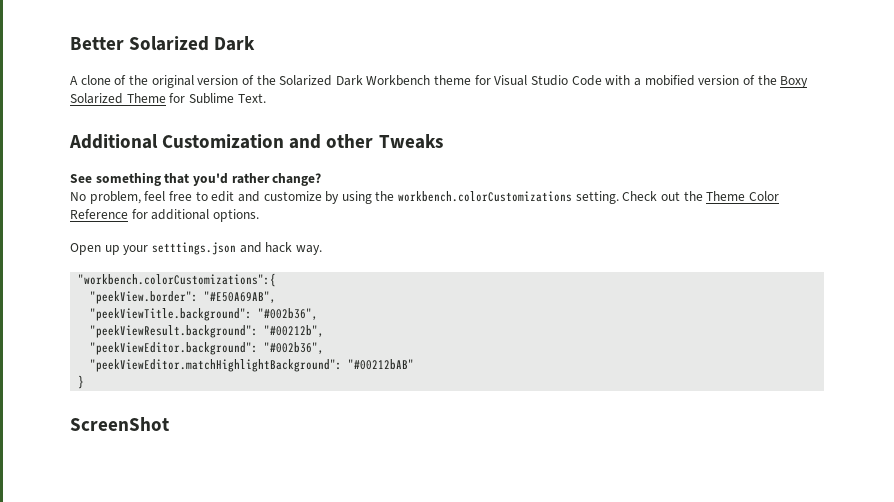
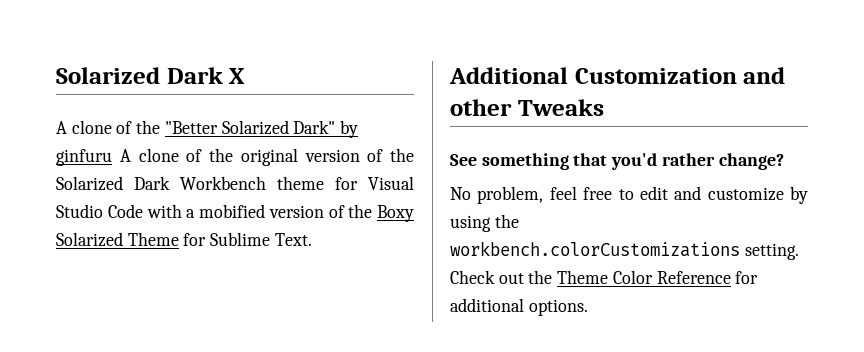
- Better Solarized Dark
- A clone of the original version of the Solarized Dark Workbench theme for Visual Studio Code with a mobified version of the Boxy Solarized Theme for Sublime Text.
+ Solarized Dark X
+ A clone of the "Better Solarized Dark" by ginfuru A clone of the original version of the Solarized Dark Workbench theme for Visual Studio Code with a mobified version of the Boxy Solarized Theme for Sublime Text.
- Open up your setttings.json and hack way.
- "workbench.colorCustomizations":{
- "peekView.border": "#E50A69AB",
- "peekViewTitle.background": "#002b36",
- "peekViewResult.background": "#00212b",
- "peekViewEditor.background": "#002b36",
- "peekViewEditor.matchHighlightBackground": "#00212bAB"
- }
- ScreenShot

